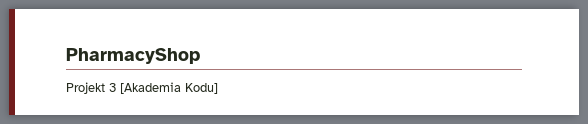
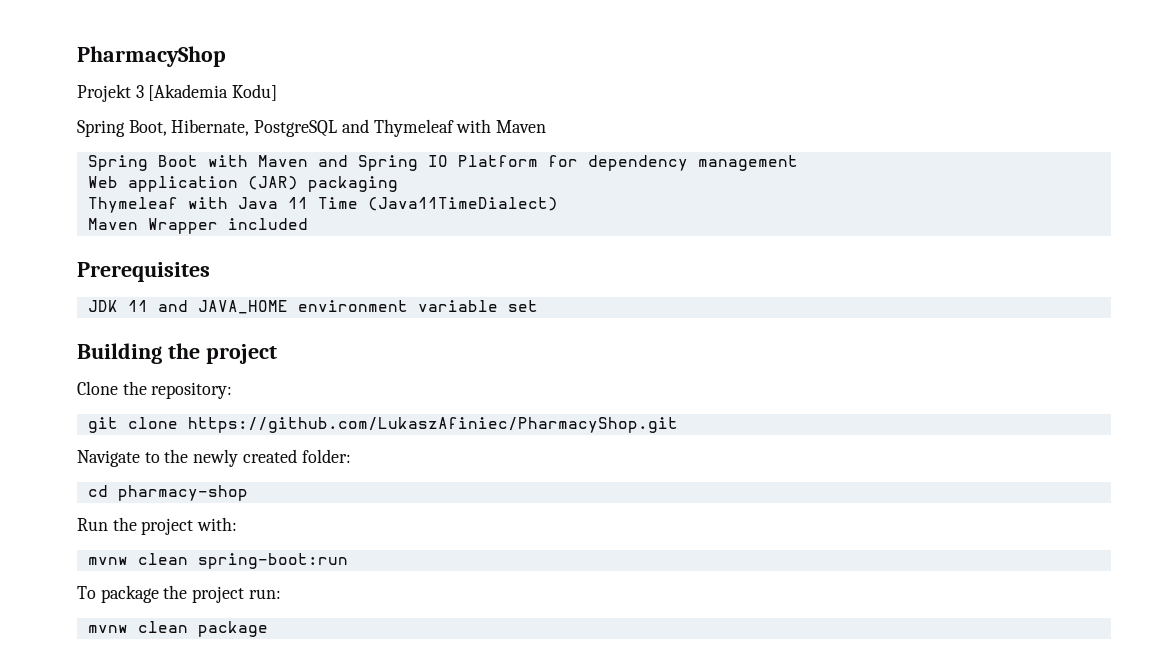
+ Spring Boot, Hibernate, PostgreSQL and Thymeleaf with Maven
+ Spring Boot with Maven and Spring IO Platform for dependency management
+ Web application (JAR) packaging
+ Thymeleaf with Java 11 Time (Java11TimeDialect)
+ Maven Wrapper included
+ Prerequisites
+ JDK 11 and JAVA_HOME environment variable set
+ Building the project
+ Clone the repository:
+ git clone https://github.com/LukaszAfiniec/PharmacyShop.git
+ Navigate to the newly created folder:
+ cd pharmacy-shop
+ Run the project with:
+ mvnw clean spring-boot:run
+ To package the project run:
+ mvnw clean package

